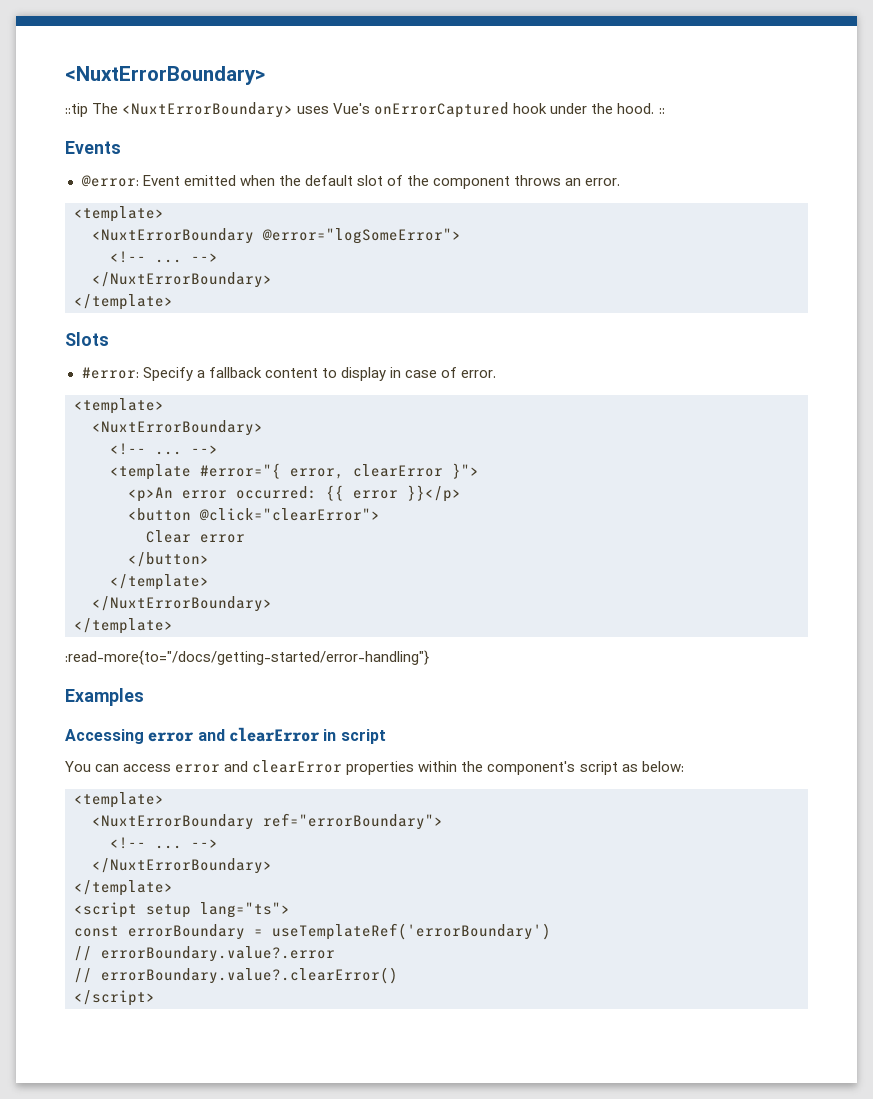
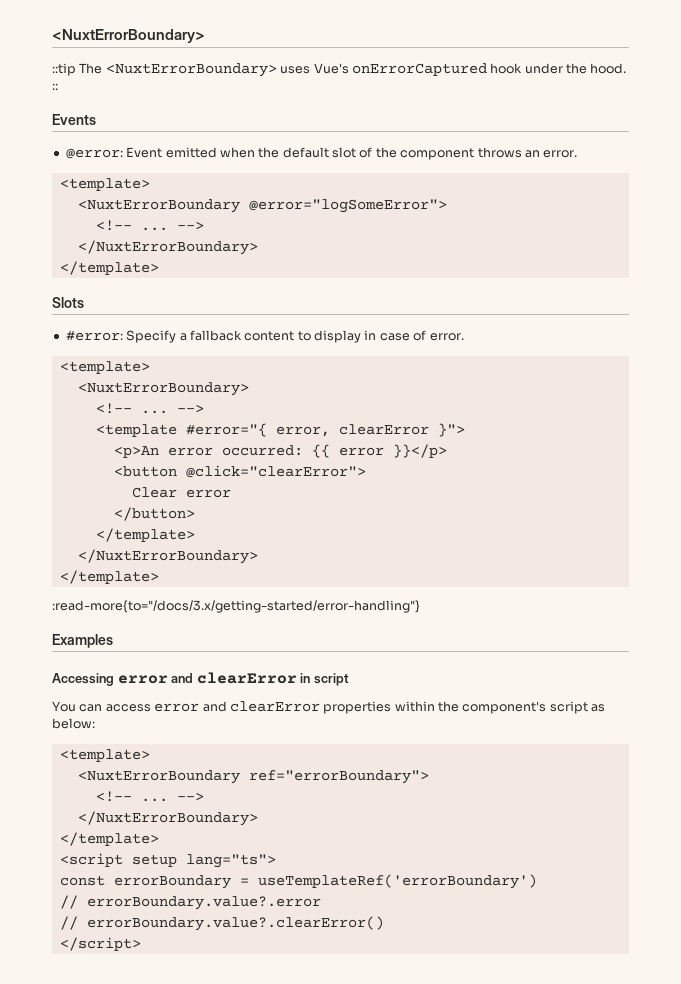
- :read-more{to="/docs/getting-started/error-handling"}
+ :read-more{to="/docs/3.x/getting-started/error-handling"}

